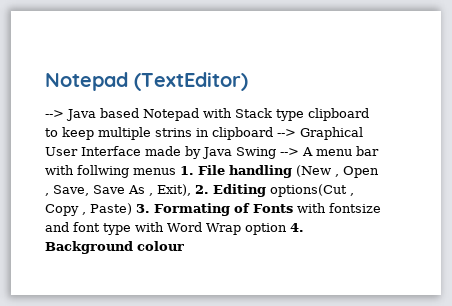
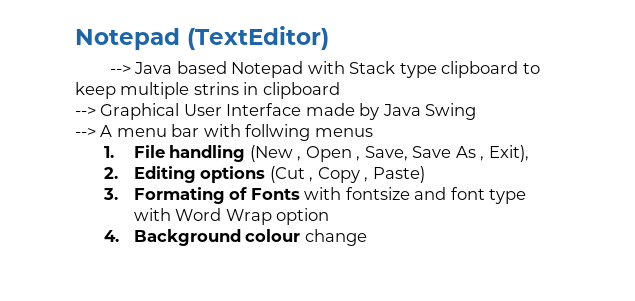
- --> Java based Notepad with Stack type clipboard to keep multiple strins in clipboard --> Graphical User Interface made by Java Swing --> A menu bar with follwing menus 1. File handling (New , Open , Save, Save As , Exit), 2. Editing options(Cut , Copy , Paste) 3. Formating of Fonts with fontsize and font type with Word Wrap option 4. Background colour
+ --> Java based Notepad with Stack type clipboard to keep multiple strins in clipboard
+ --> Graphical User Interface made by Java Swing
+ --> A menu bar with follwing menus
+ 1. File handling (New , Open , Save, Save As , Exit),
+ 2. Editing options (Cut , Copy , Paste)
+ 3. Formating of Fonts with fontsize and font type with Word Wrap option
+ 4. Background colour change

